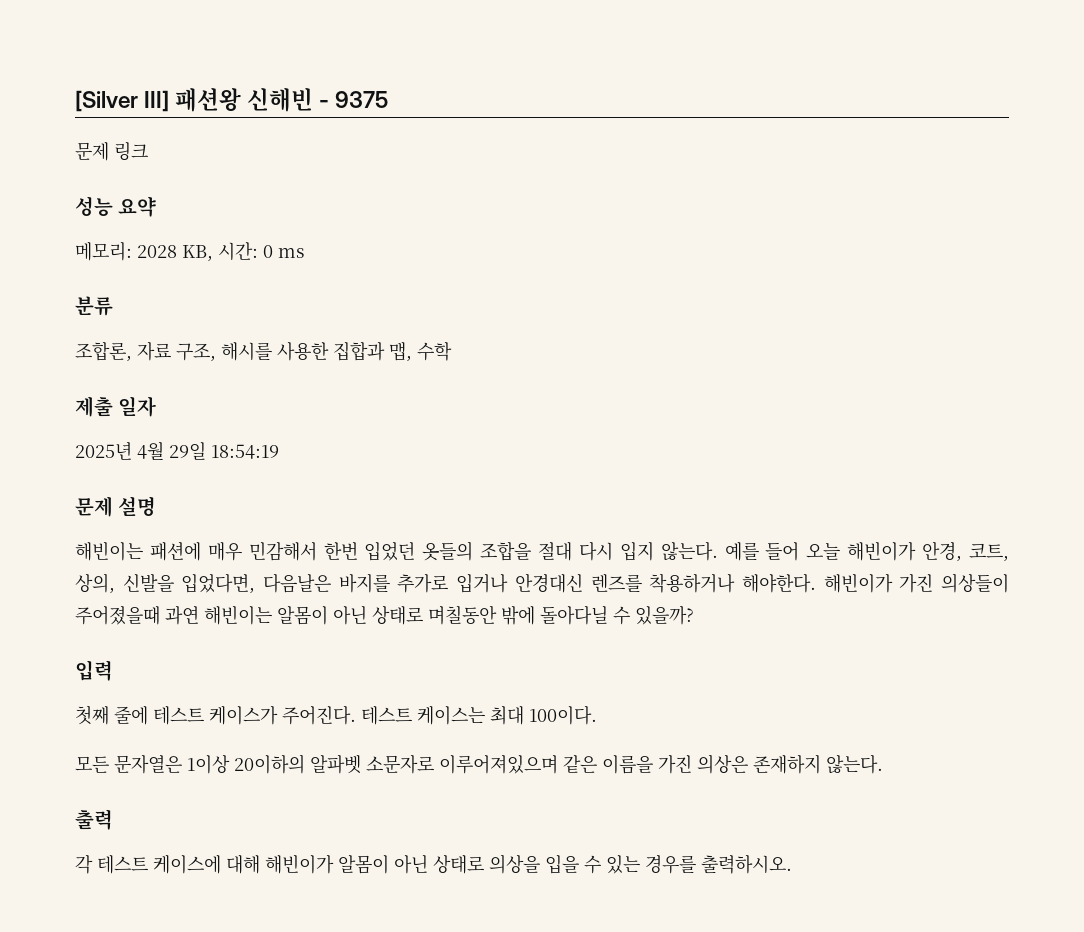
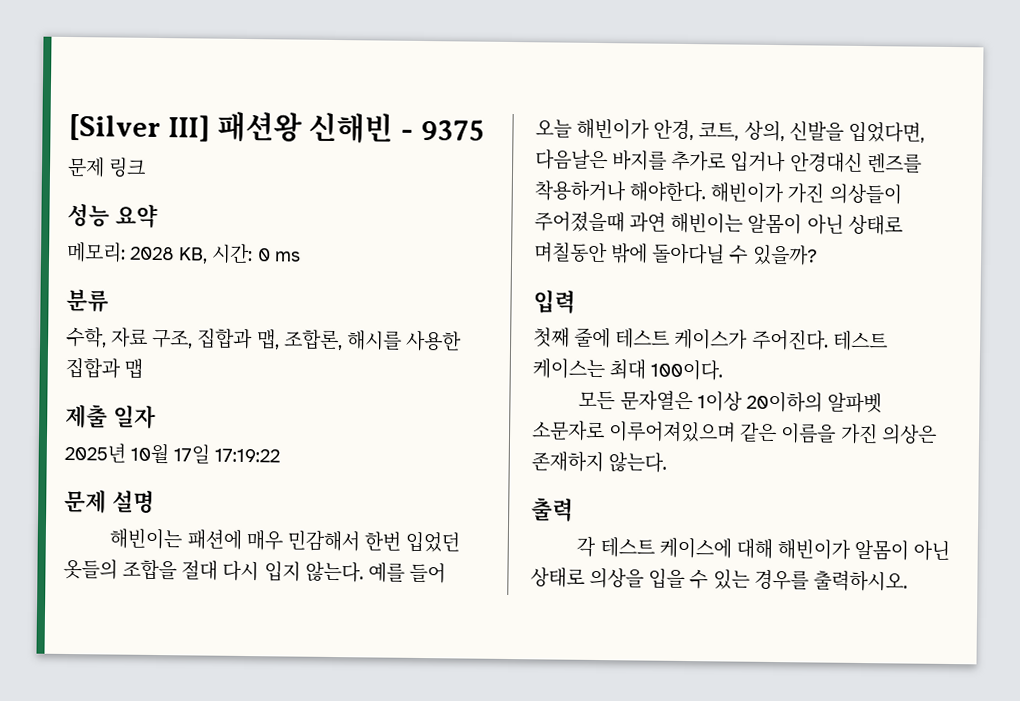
- 조합론, 자료 구조, 해시를 사용한 집합과 맵, 수학
+ 수학, 자료 구조, 집합과 맵, 조합론, 해시를 사용한 집합과 맵
- 2025년 4월 29일 18:54:19
+ 2025년 10월 17일 17:19:22

